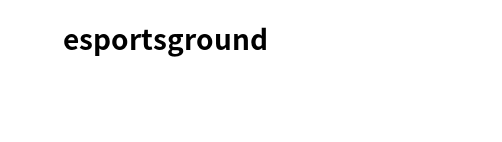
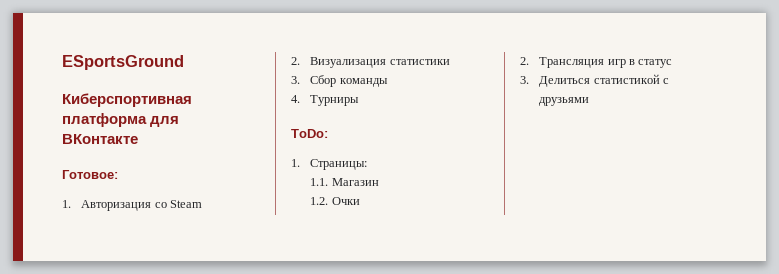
- esportsground
+ ESportsGround
+ Киберспортивная платформа для ВКонтакте
+ Готовое:
+ 1. Авторизация со Steam
+ 2. Визуализация статистики
+ 3. Сбор команды
+ 4. Турниры
+ ToDo:
+ 1. Страницы:
+ 1.1. Магазин
+ 1.2. Очки
+ 2. Трансляция игр в статус
+ 3. Делиться статистикой с друзьями

